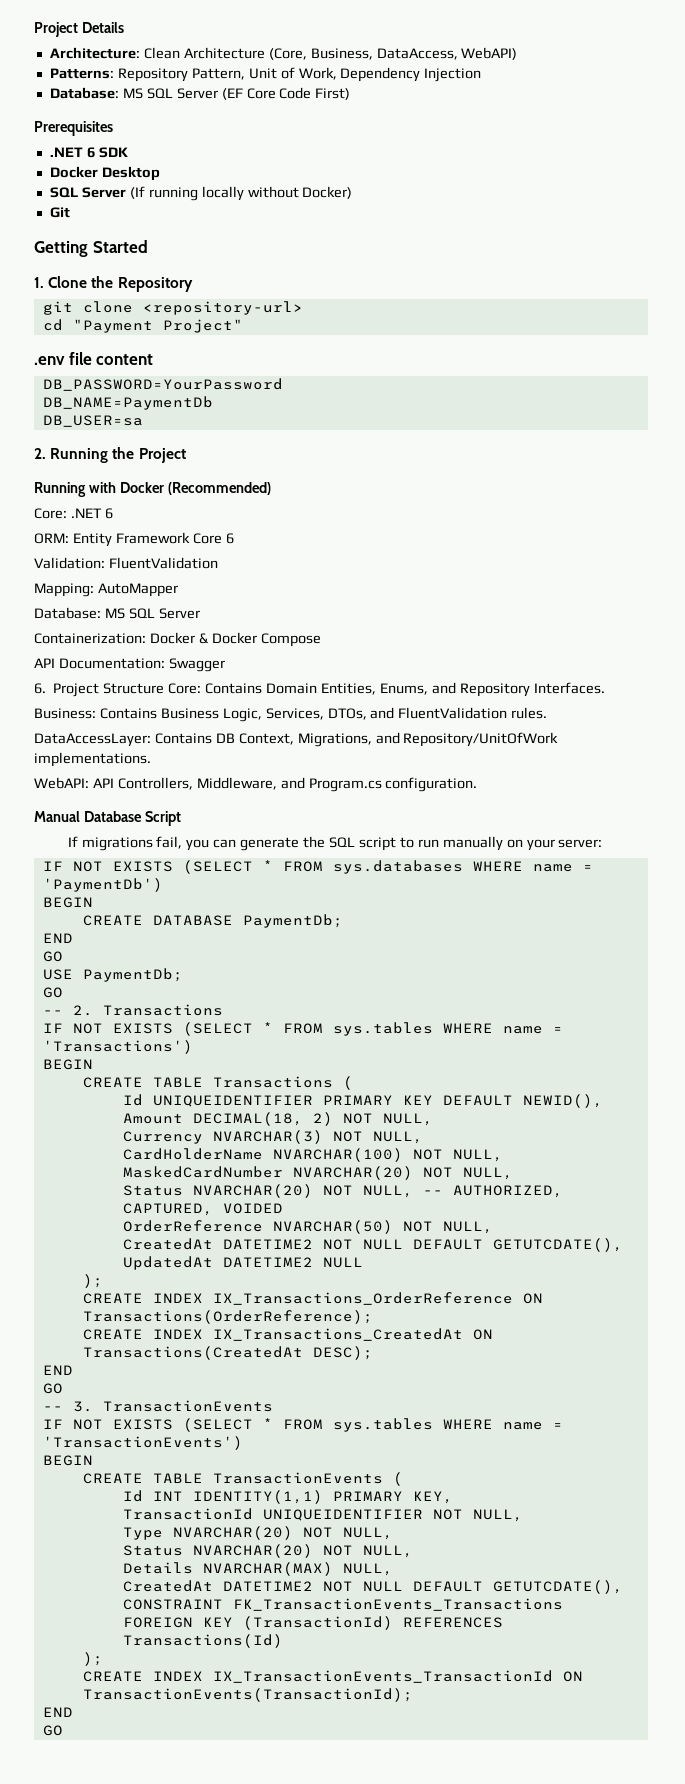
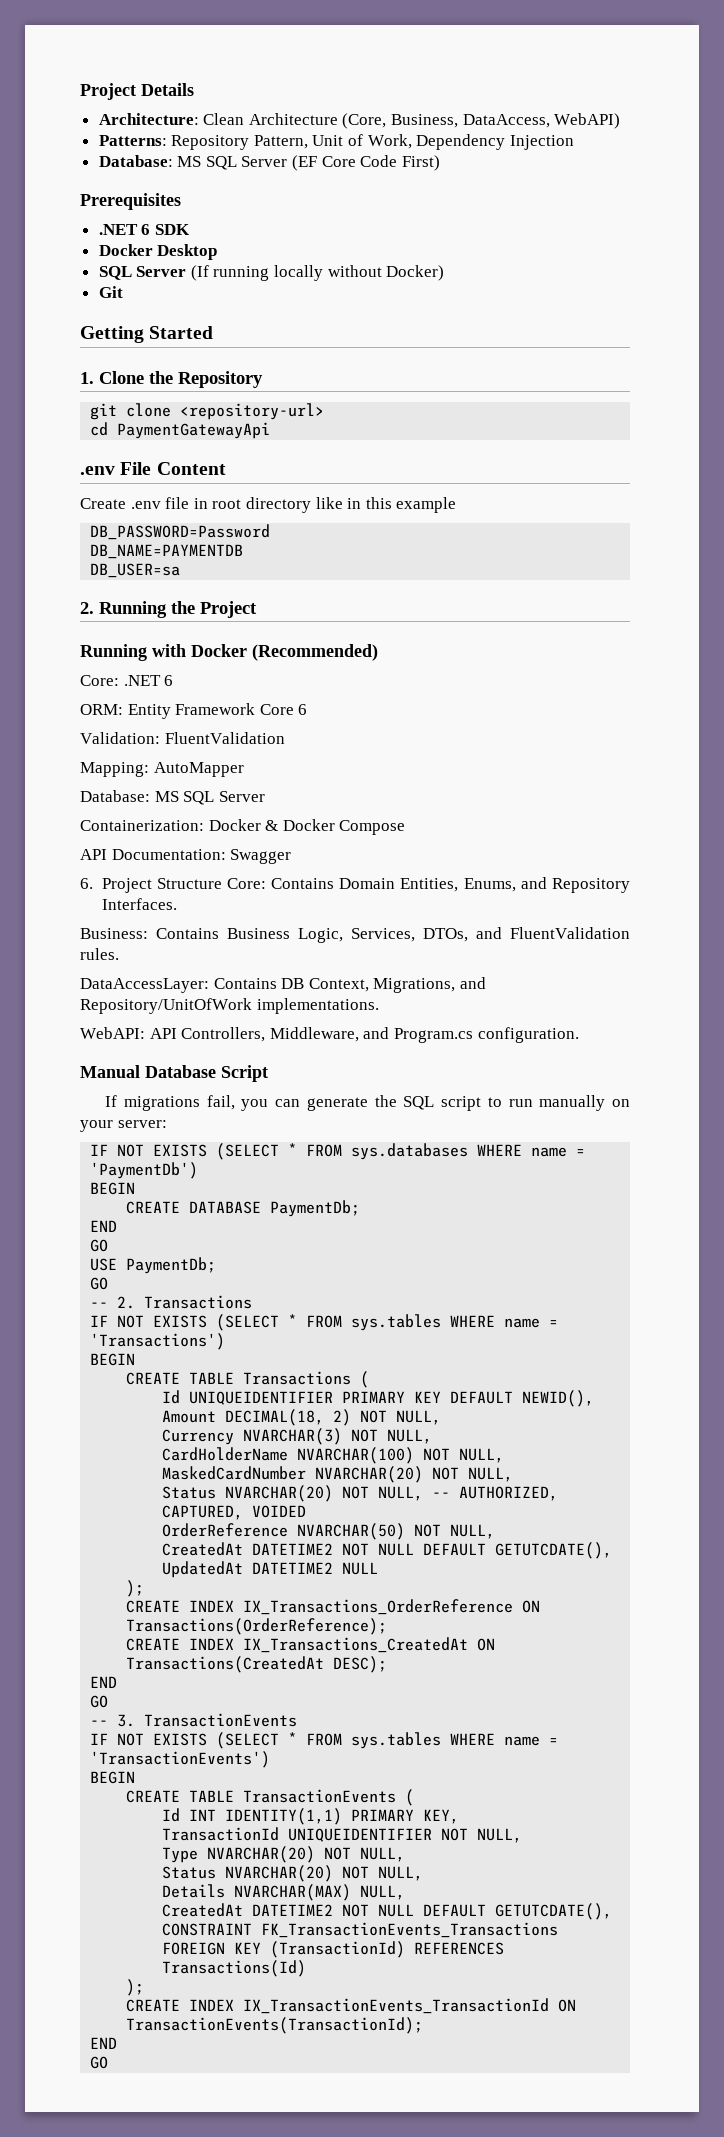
- cd "Payment Project"
- .env file content
- DB_PASSWORD=YourPassword
- DB_NAME=PaymentDb
+ cd PaymentGatewayApi
+ .env File Content
+ Create .env file in root directory like in this example
+ DB_PASSWORD=Password
+ DB_NAME=PAYMENTDB

